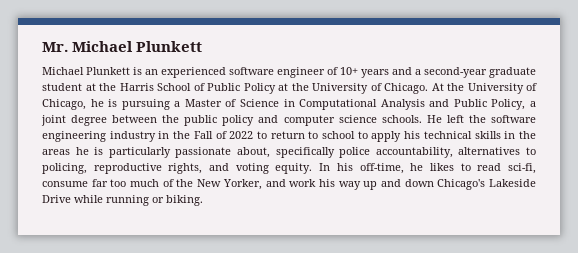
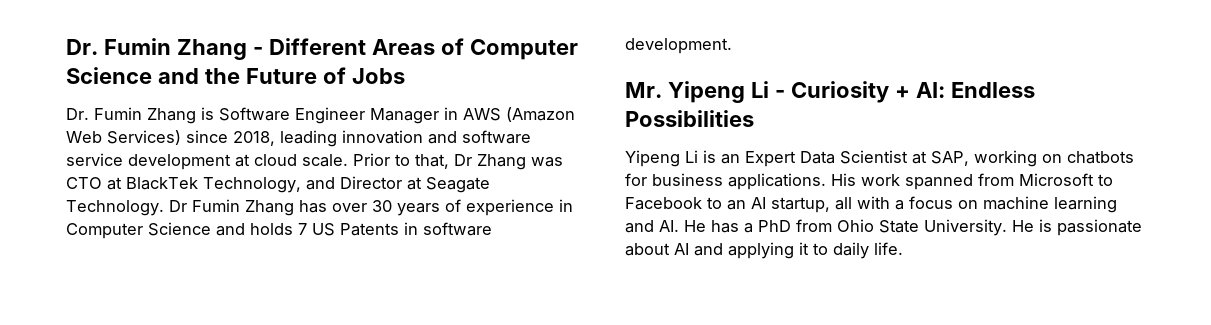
- Mr. Michael Plunkett
- Michael Plunkett is an experienced software engineer of 10+ years and a second-year graduate student at the Harris School of Public Policy at the University of Chicago. At the University of Chicago, he is pursuing a Master of Science in Computational Analysis and Public Policy, a joint degree between the public policy and computer science schools. He left the software engineering industry in the Fall of 2022 to return to school to apply his technical skills in the areas he is particularly passionate about, specifically police accountability, alternatives to policing, reproductive rights, and voting equity. In his off-time, he likes to read sci-fi, consume far too much of the New Yorker, and work his way up and down Chicago's Lakeside Drive while running or biking.
+ Dr. Fumin Zhang - Different Areas of Computer Science and the Future of Jobs
+ Dr. Fumin Zhang is Software Engineer Manager in AWS (Amazon Web Services) since 2018, leading innovation and software service development at cloud scale. Prior to that, Dr Zhang was CTO at BlackTek Technology, and Director at Seagate Technology. Dr Fumin Zhang has over 30 years of experience in Computer Science and holds 7 US Patents in software development.
+ Mr. Yipeng Li - Curiosity + AI: Endless Possibilities
+ Yipeng Li is an Expert Data Scientist at SAP, working on chatbots for business applications. His work spanned from Microsoft to Facebook to an AI startup, all with a focus on machine learning and AI. He has a PhD from Ohio State University. He is passionate about AI and applying it to daily life.

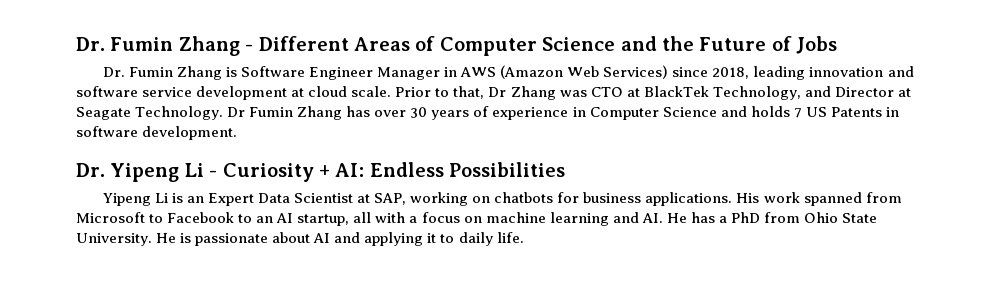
- Mr. Yipeng Li - Curiosity + AI: Endless Possibilities
+ Dr. Yipeng Li - Curiosity + AI: Endless Possibilities

